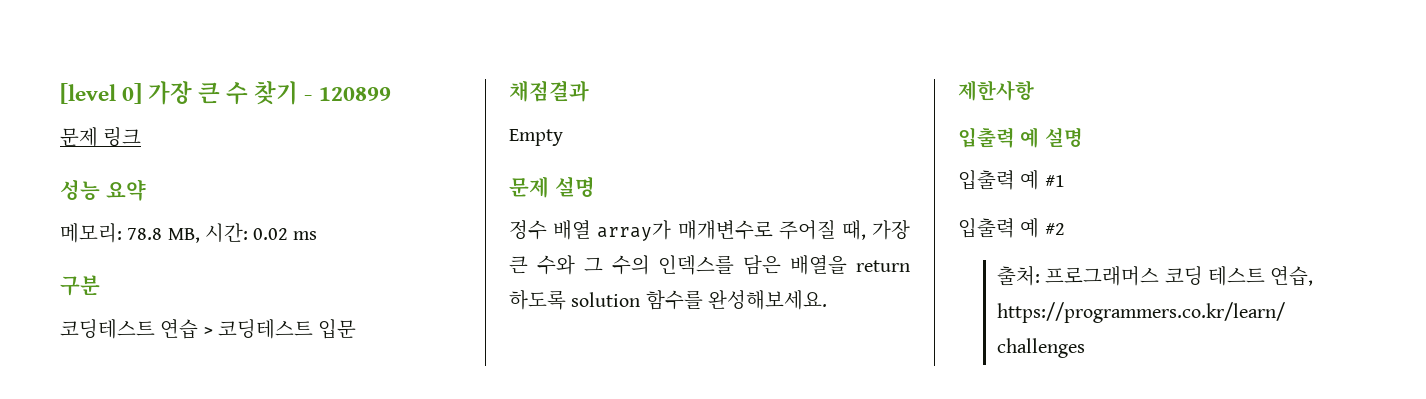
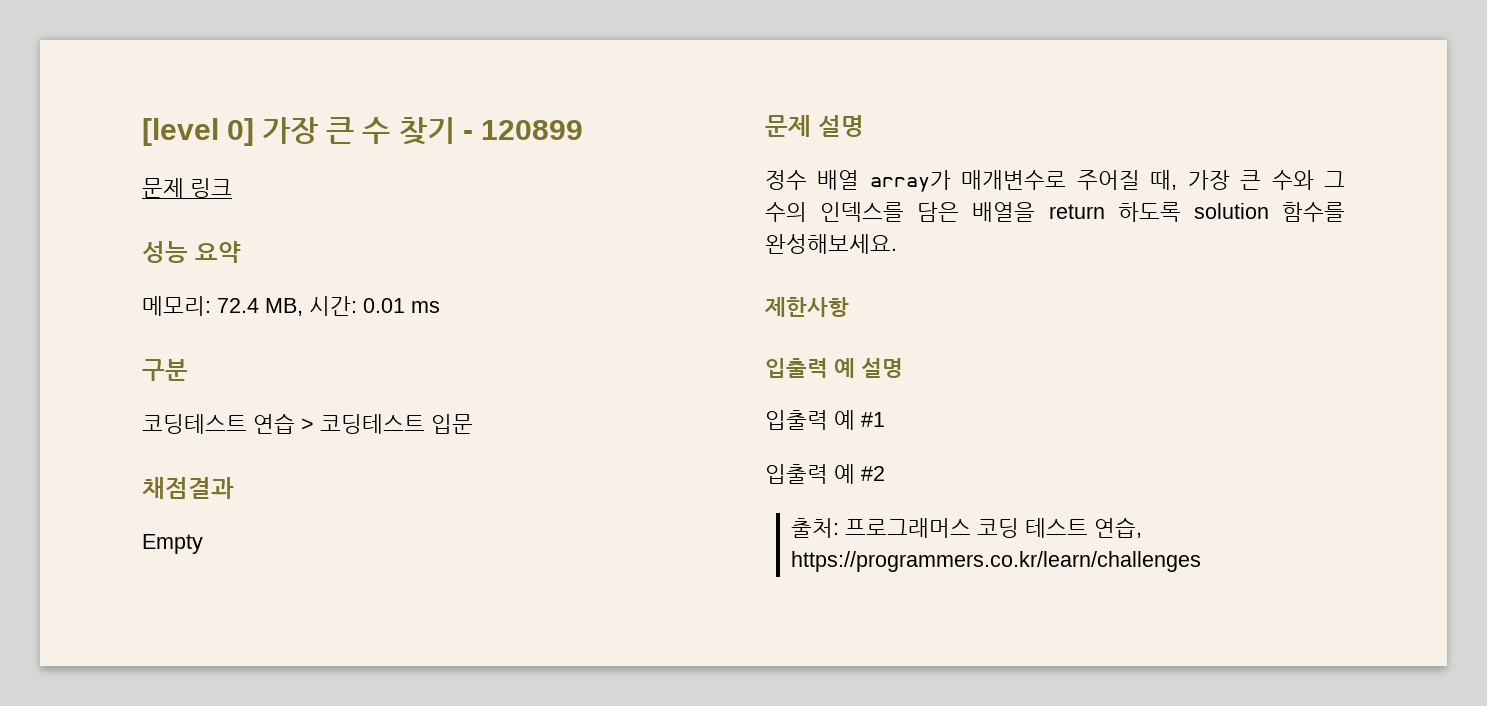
- 메모리: 78.8 MB, 시간: 0.02 ms
+ 메모리: 72.4 MB, 시간: 0.01 ms

